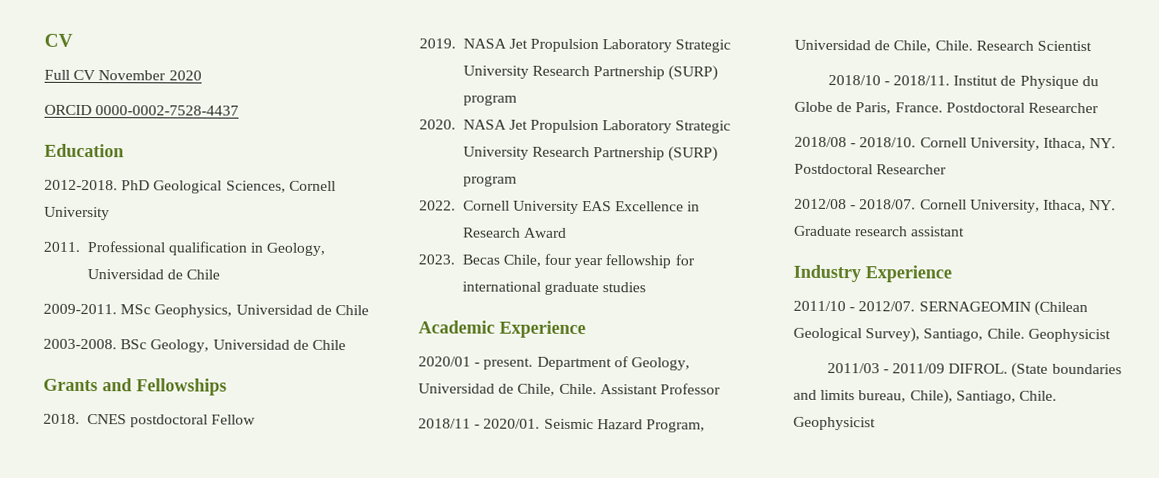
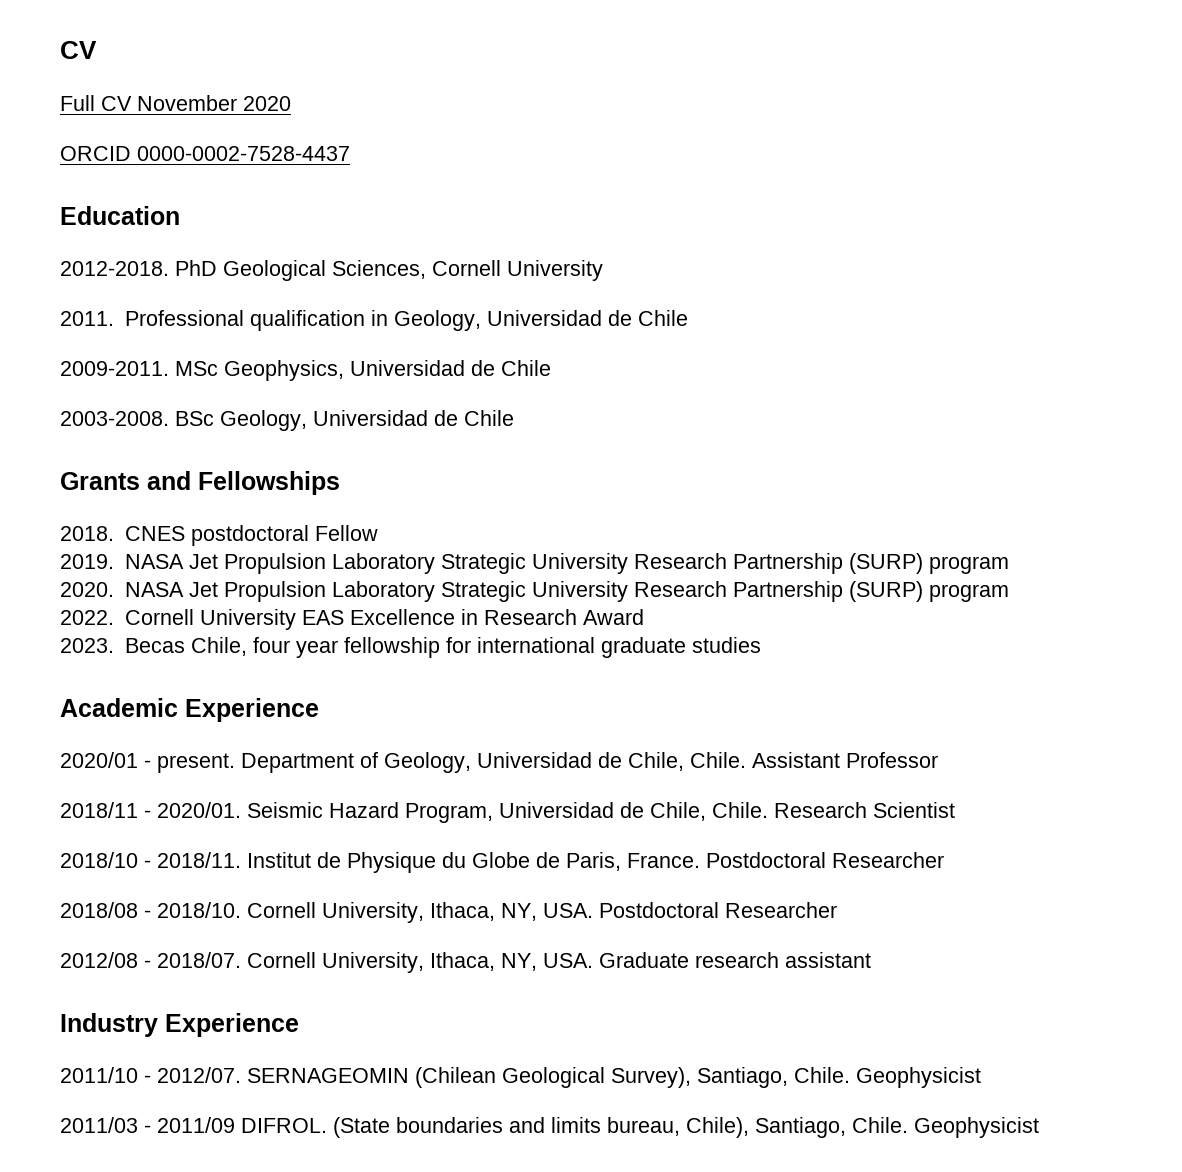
- Cornell University, Ithaca, NY. Postdoctoral Researcher
+ Cornell University, Ithaca, NY, USA. Postdoctoral Researcher
- Cornell University, Ithaca, NY. Graduate research assistant
+ Cornell University, Ithaca, NY, USA. Graduate research assistant

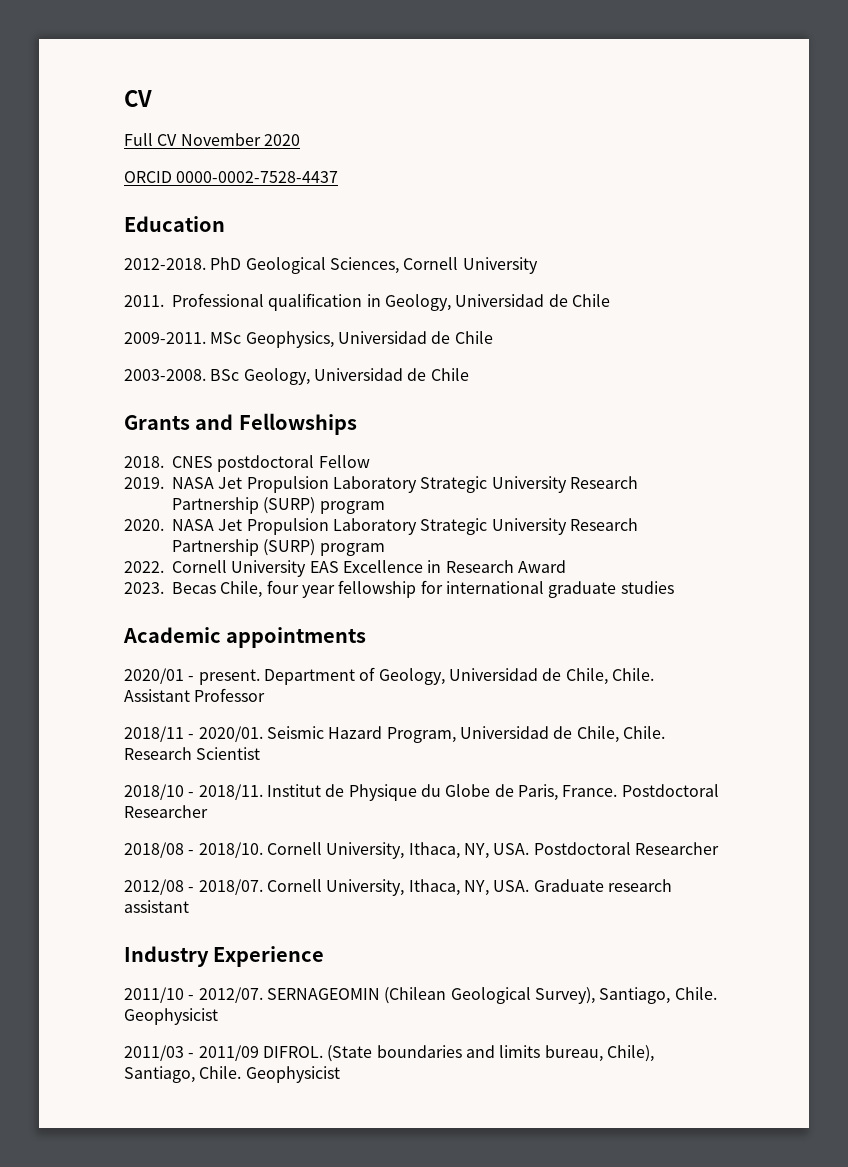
- Academic Experience
+ Academic appointments

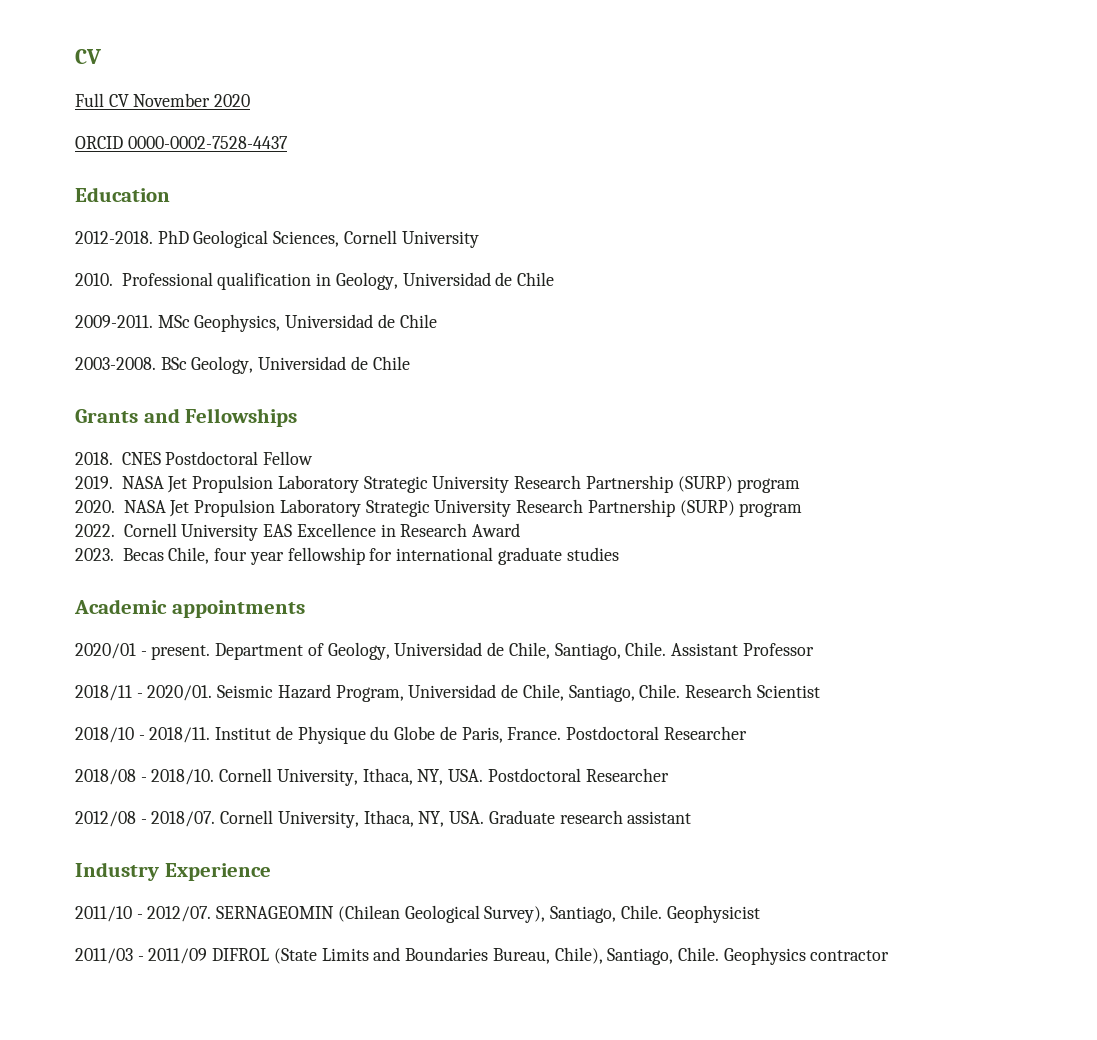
- 2011.
+ 2010.
- CNES postdoctoral Fellow
+ CNES Postdoctoral Fellow
- Department of Geology, Universidad de Chile, Chile.
+ Department of Geology, Universidad de Chile, Santiago, Chile.
- Seismic Hazard Program, Universidad de Chile, Chile.
+ Seismic Hazard Program, Universidad de Chile, Santiago, Chile.
- 2011/03 - 2011/09 DIFROL. (State boundaries and limits bureau, Chile), Santiago, Chile. Geophysicist
+ 2011/03 - 2011/09 DIFROL (State Limits and Boundaries Bureau, Chile), Santiago, Chile. Geophysics contractor

